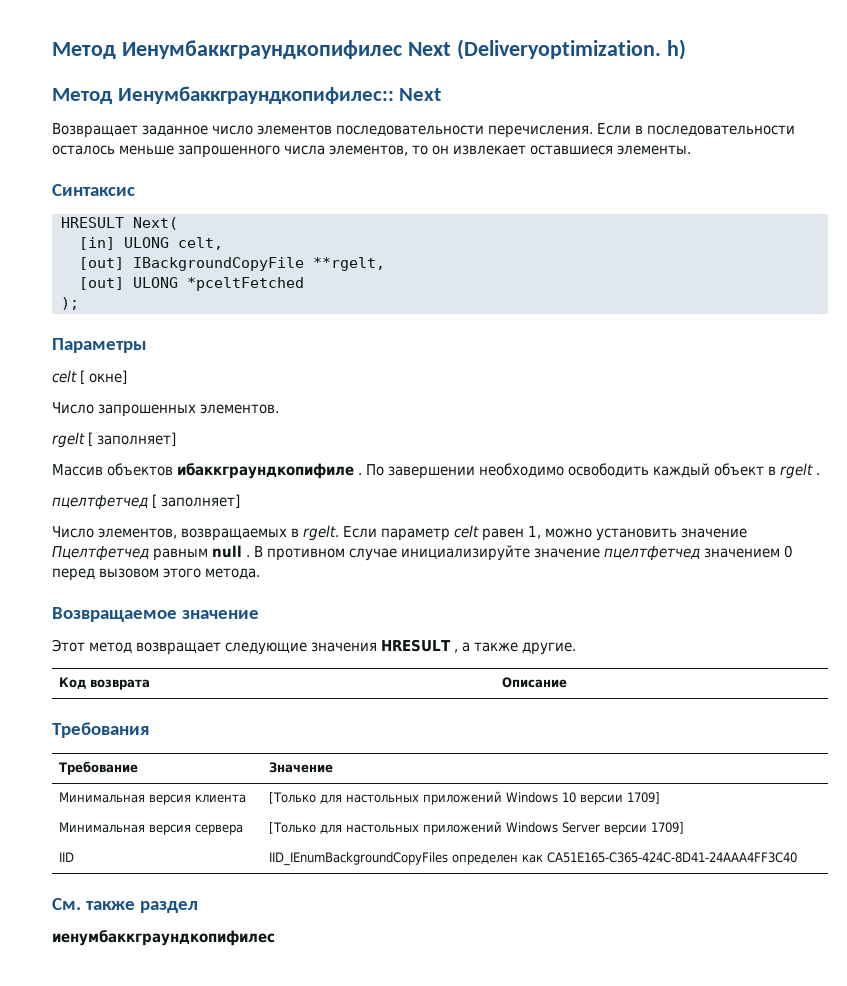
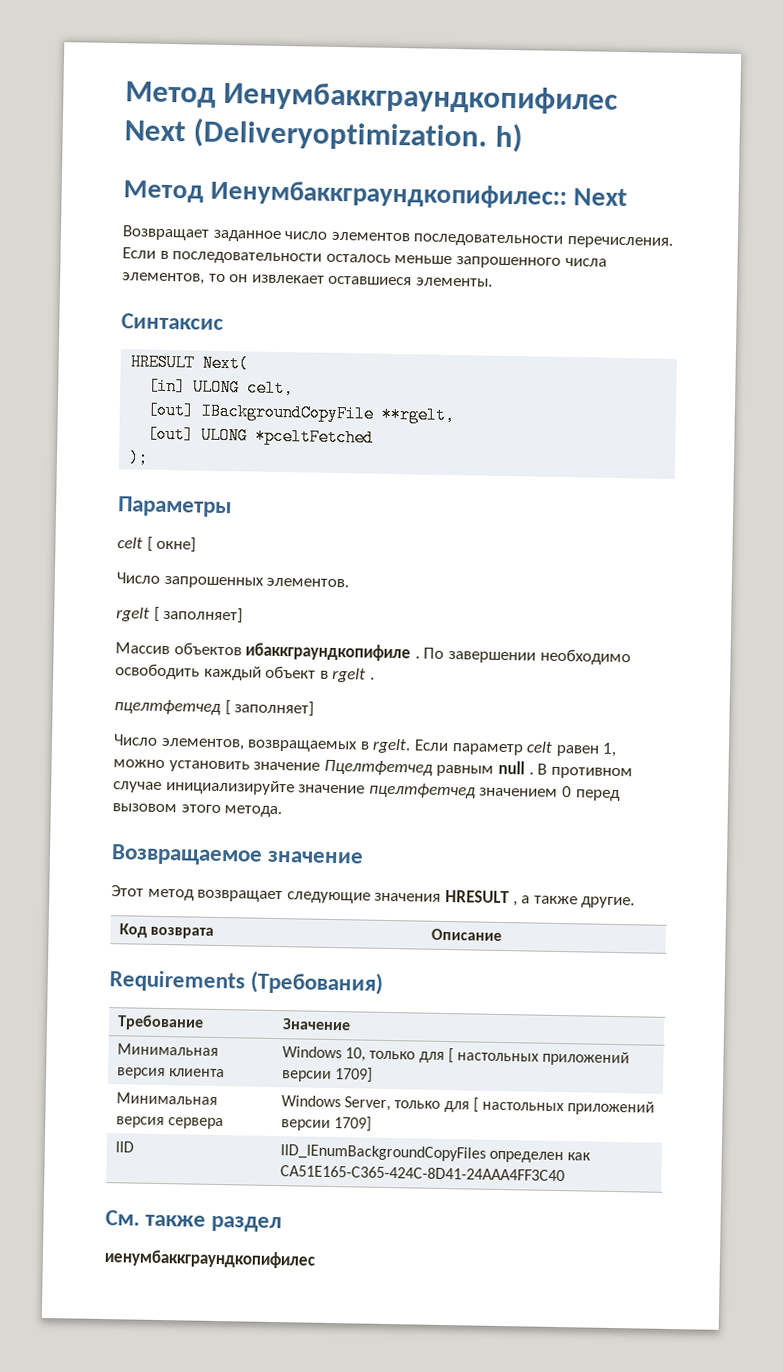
- Требования
+ Requirements (Требования)
- Минимальная версия клиента | [Только для настольных приложений Windows 10 версии 1709]
+ Минимальная версия клиента | Windows 10, только для [ настольных приложений версии 1709]
- Минимальная версия сервера | [Только для настольных приложений Windows Server версии 1709]
+ Минимальная версия сервера | Windows Server, только для [ настольных приложений версии 1709]

